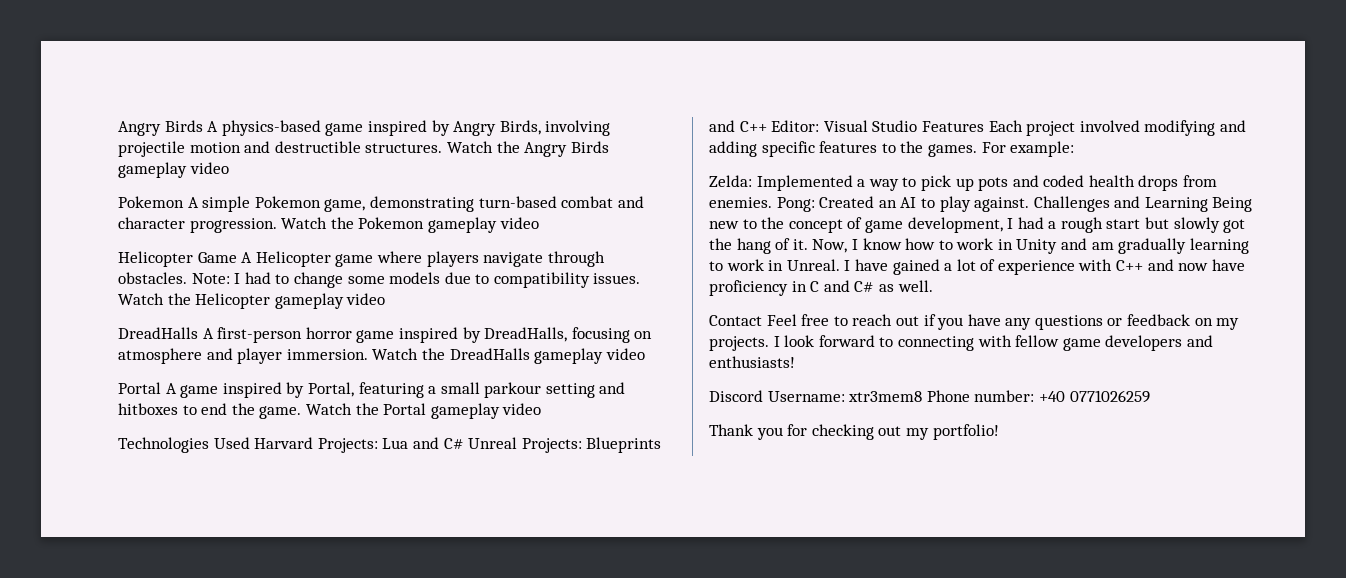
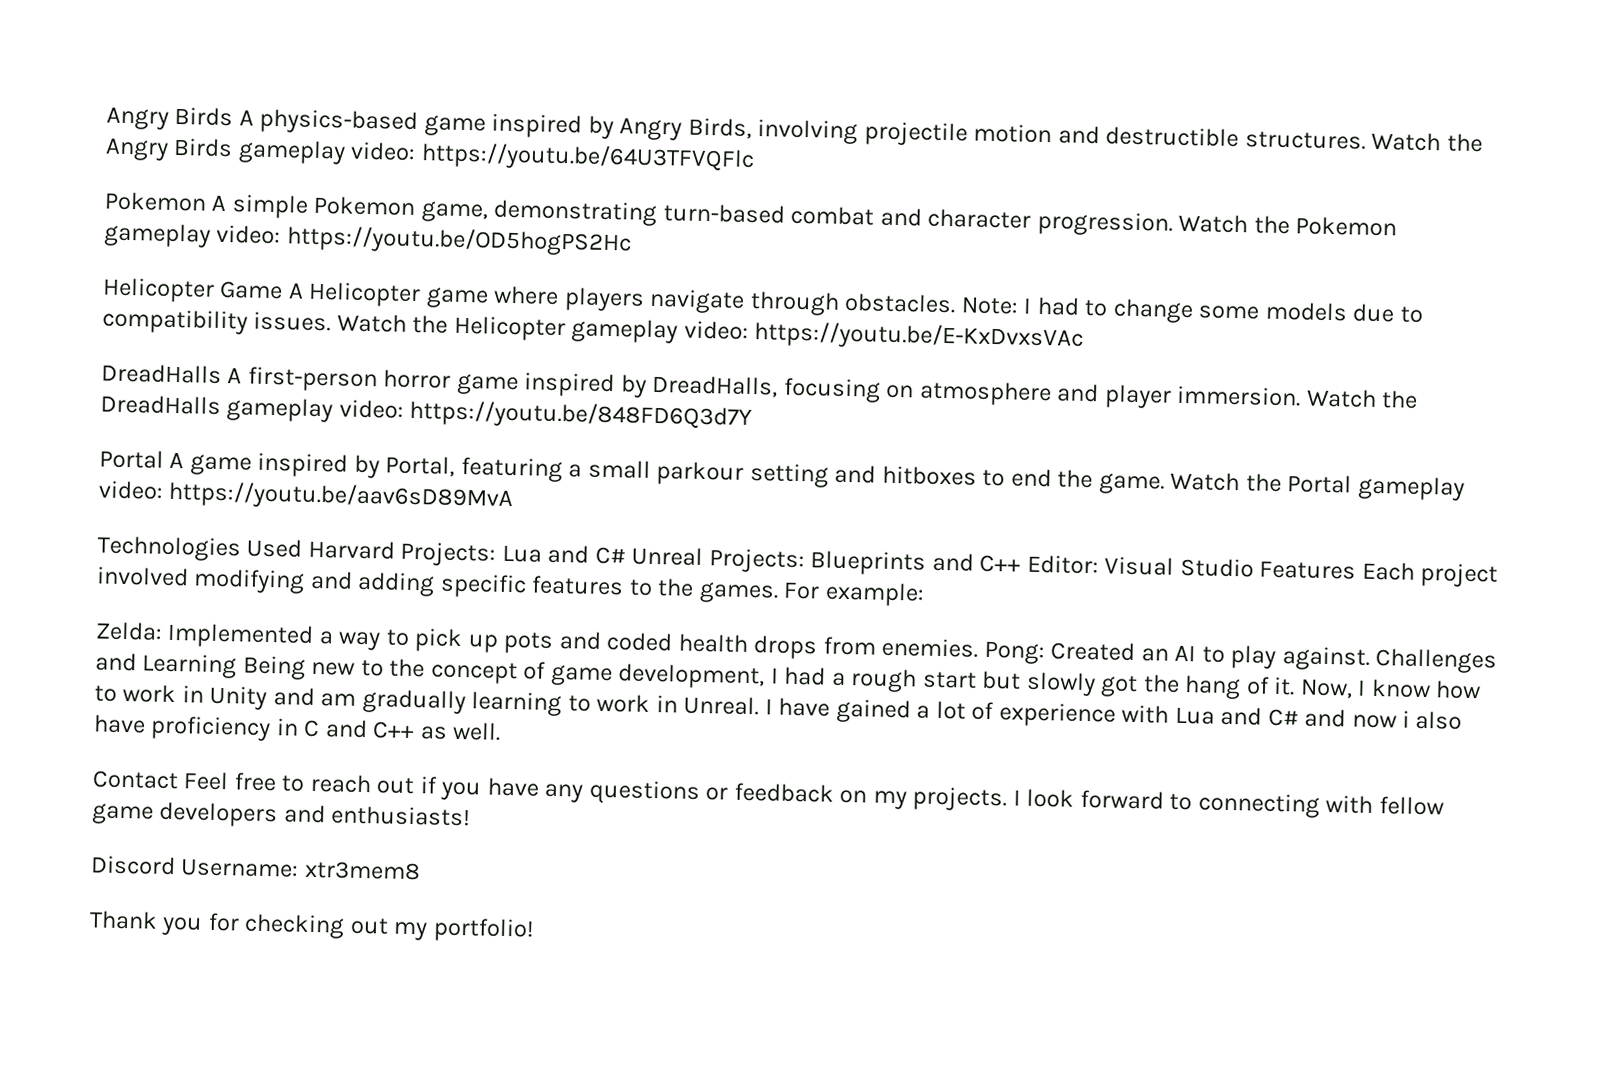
- Watch the Angry Birds gameplay video
+ Watch the Angry Birds gameplay video: https://youtu.be/64U3TFVQFlc
- Watch the Pokemon gameplay video
+ Watch the Pokemon gameplay video: https://youtu.be/OD5hogPS2Hc
- Watch the Helicopter gameplay video
+ Watch the Helicopter gameplay video: https://youtu.be/E-KxDvxsVAc
- Watch the DreadHalls gameplay video
+ Watch the DreadHalls gameplay video: https://youtu.be/848FD6Q3d7Y
- Watch the Portal gameplay video
+ Watch the Portal gameplay video: https://youtu.be/aav6sD89MvA
- I have gained a lot of experience with C++ and now have proficiency in C and C# as well.
+ I have gained a lot of experience with Lua and C# and now i also have proficiency in C and C++ as well.
- Discord Username: xtr3mem8 Phone number: +40 0771026259
+ Discord Username: xtr3mem8

